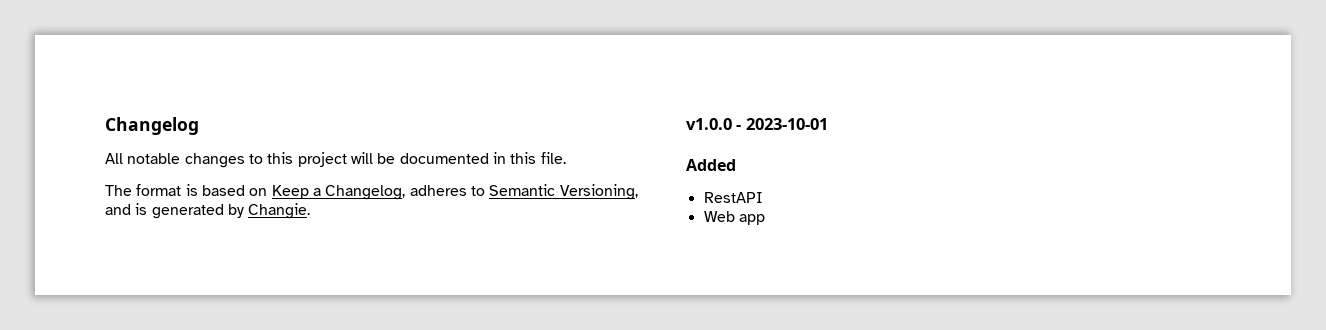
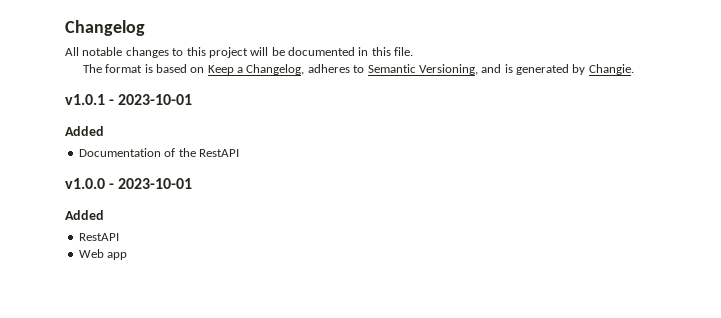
+ v1.0.1 - 2023-10-01
+ Added
+ Documentation of the RestAPI

